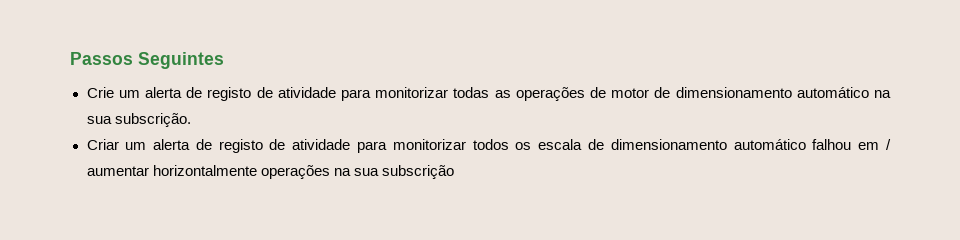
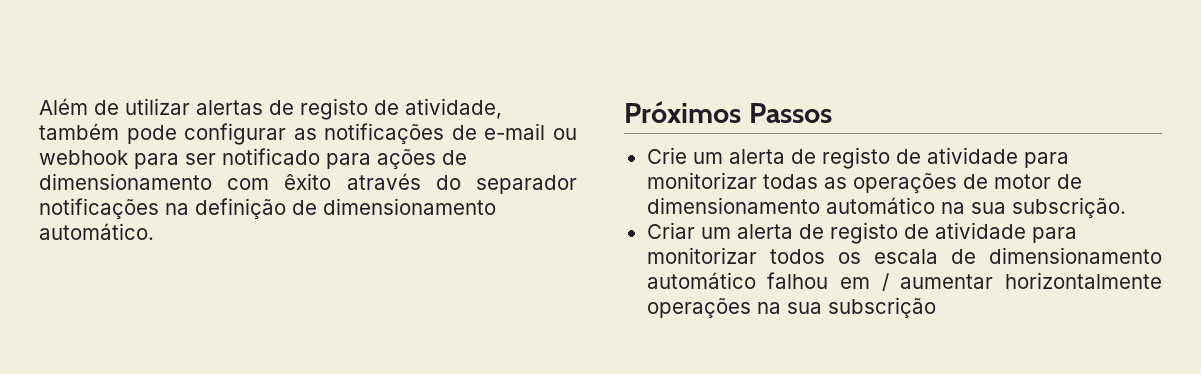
- Passos Seguintes
+ Além de utilizar alertas de registo de atividade, também pode configurar as notificações de e-mail ou webhook para ser notificado para ações de dimensionamento com êxito através do separador notificações na definição de dimensionamento automático.
+ Próximos Passos

